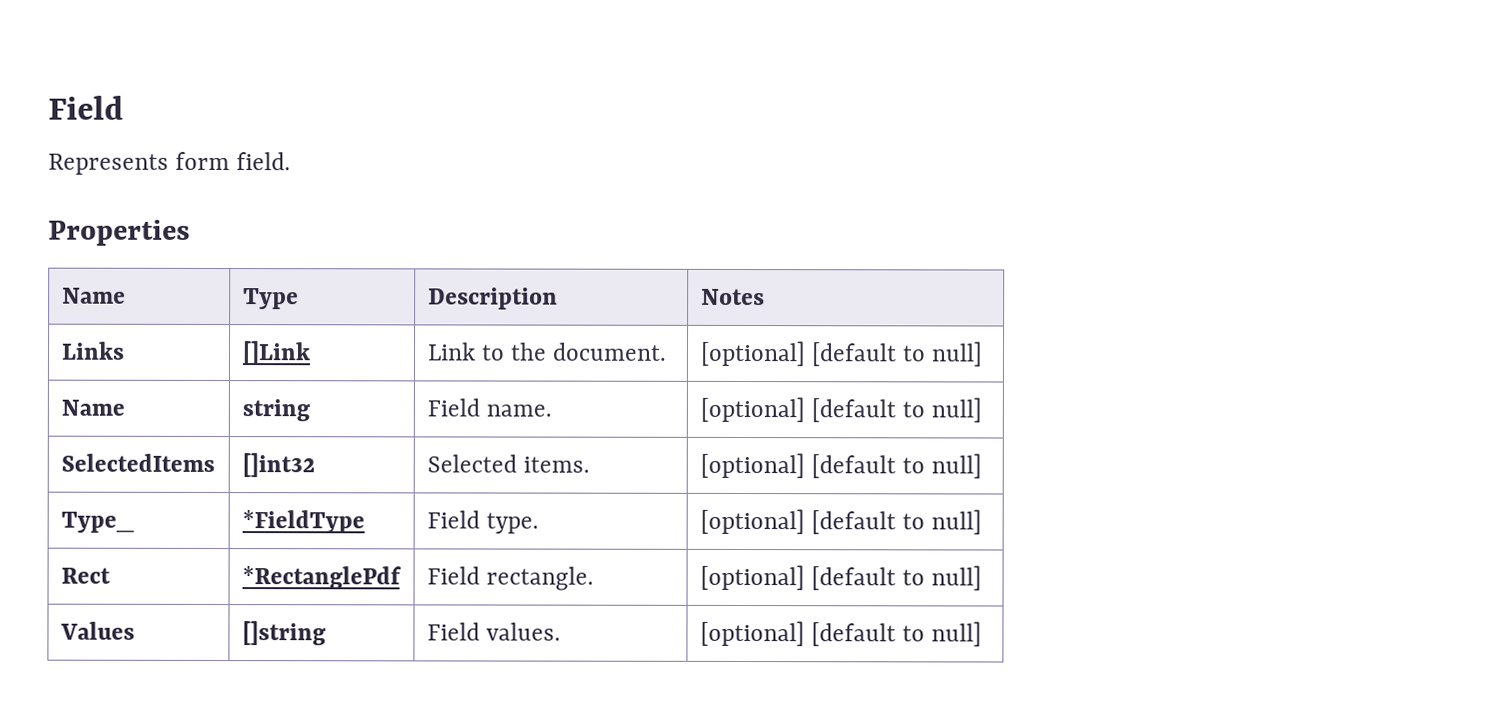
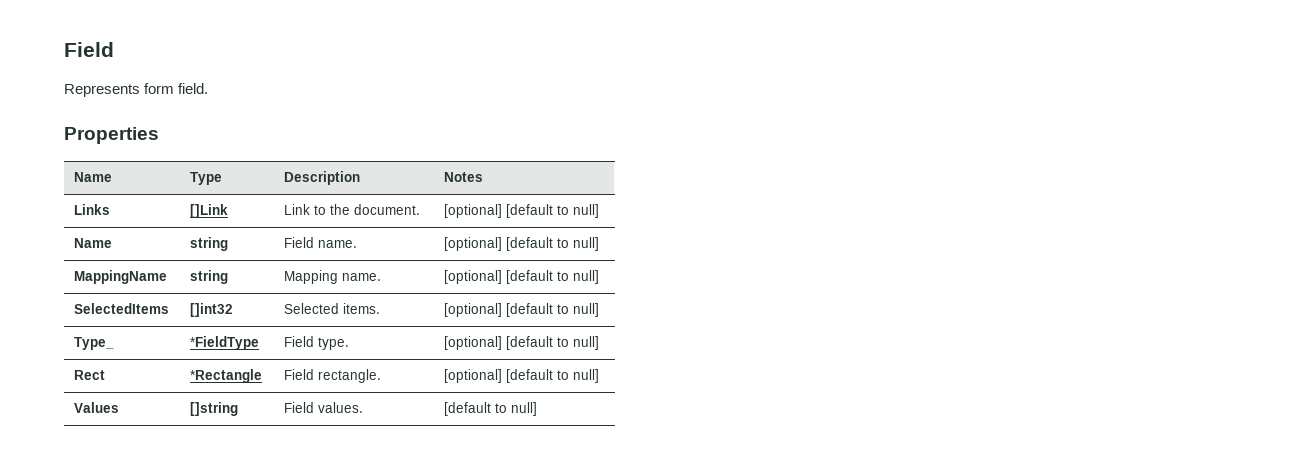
+ MappingName | string | Mapping name. | [optional] [default to null]
- Rect | *RectanglePdf | Field rectangle. | [optional] [default to null]
+ Rect | *Rectangle | Field rectangle. | [optional] [default to null]
- Values | []string | Field values. | [optional] [default to null]
+ Values | []string | Field values. | [default to null]

